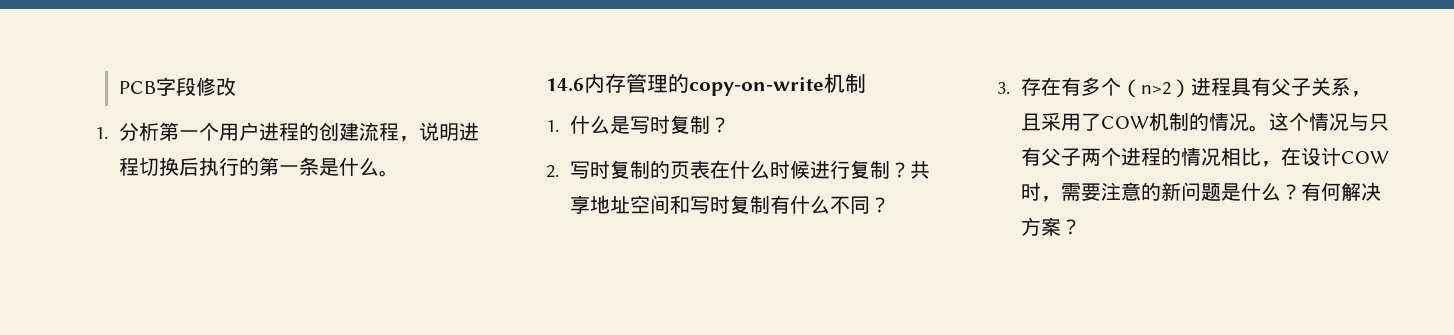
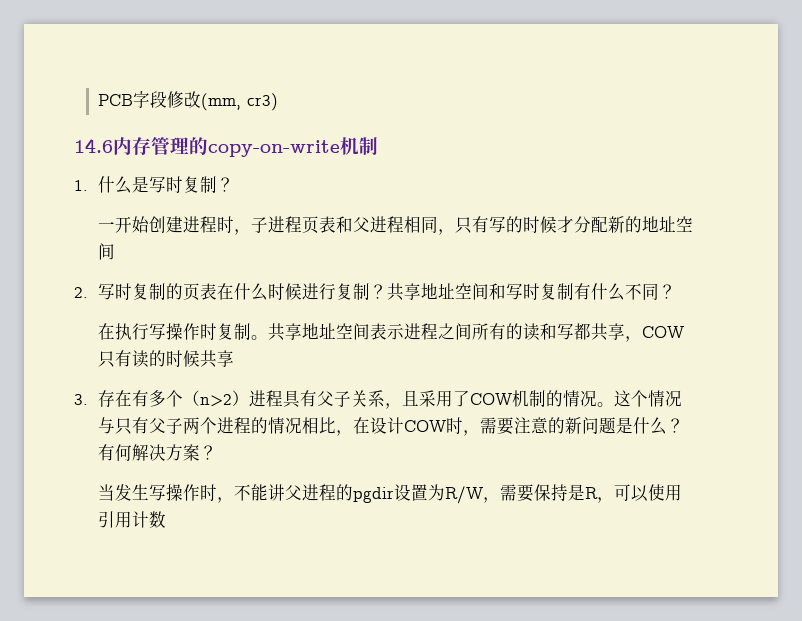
- PCB字段修改
- 1.分析第一个用户进程的创建流程，说明进程切换后执行的第一条是什么。
+ PCB字段修改(mm, cr3)
+ 一开始创建进程时，子进程页表和父进程相同，只有写的时候才分配新的地址空间
+ 在执行写操作时复制。共享地址空间表示进程之间所有的读和写都共享，COW只有读的时候共享
+ 当发生写操作时，不能讲父进程的pgdir设置为R/W，需要保持是R，可以使用引用计数

